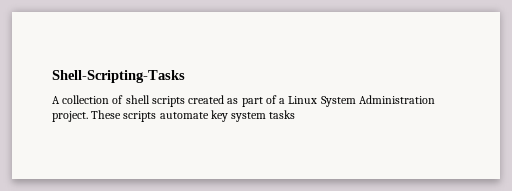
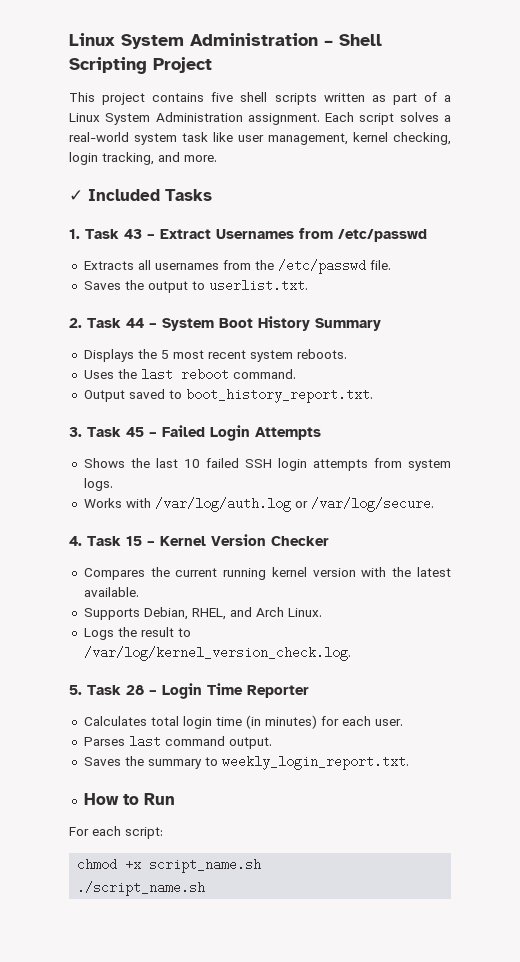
- Shell-Scripting-Tasks
- A collection of shell scripts created as part of a Linux System Administration project. These scripts automate key system tasks
+ Linux System Administration – Shell Scripting Project
+ This project contains five shell scripts written as part of a Linux System Administration assignment. Each script solves a real-world system task like user management, kernel checking, login tracking, and more.
+ ✓ Included Tasks
+ 1. Task 43 – Extract Usernames from /etc/passwd
+ Extracts all usernames from the /etc/passwd file.
+ Saves the output to userlist.txt.
+ 2. Task 44 – System Boot History Summary
+ Displays the 5 most recent system reboots.
+ Uses the last reboot command.
+ Output saved to boot_history_report.txt.
+ 3. Task 45 – Failed Login Attempts
+ Shows the last 10 failed SSH login attempts from system logs.
+ Works with /var/log/auth.log or /var/log/secure.
+ 4. Task 15 – Kernel Version Checker
+ Compares the current running kernel version with the latest available.
+ Supports Debian, RHEL, and Arch Linux.
+ Logs the result to /var/log/kernel_version_check.log.
+ 5. Task 28 – Login Time Reporter
+ Calculates total login time (in minutes) for each user.
+ Parses last command output.
+ Saves the summary to weekly_login_report.txt.
+ How to Run
+ For each script:
+ chmod +x script_name.sh
+ ./script_name.sh

